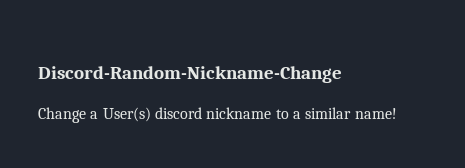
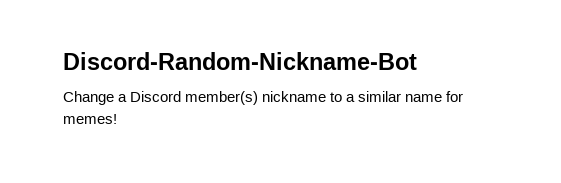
- Discord-Random-Nickname-Change
+ Discord-Random-Nickname-Bot
- Change a User(s) discord nickname to a similar name!
+ Change a Discord member(s) nickname to a similar name for memes!

